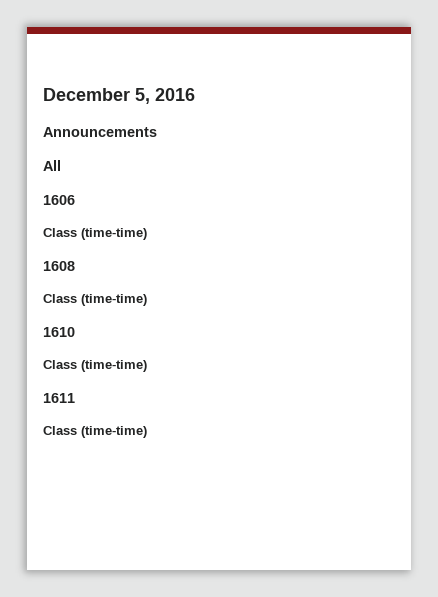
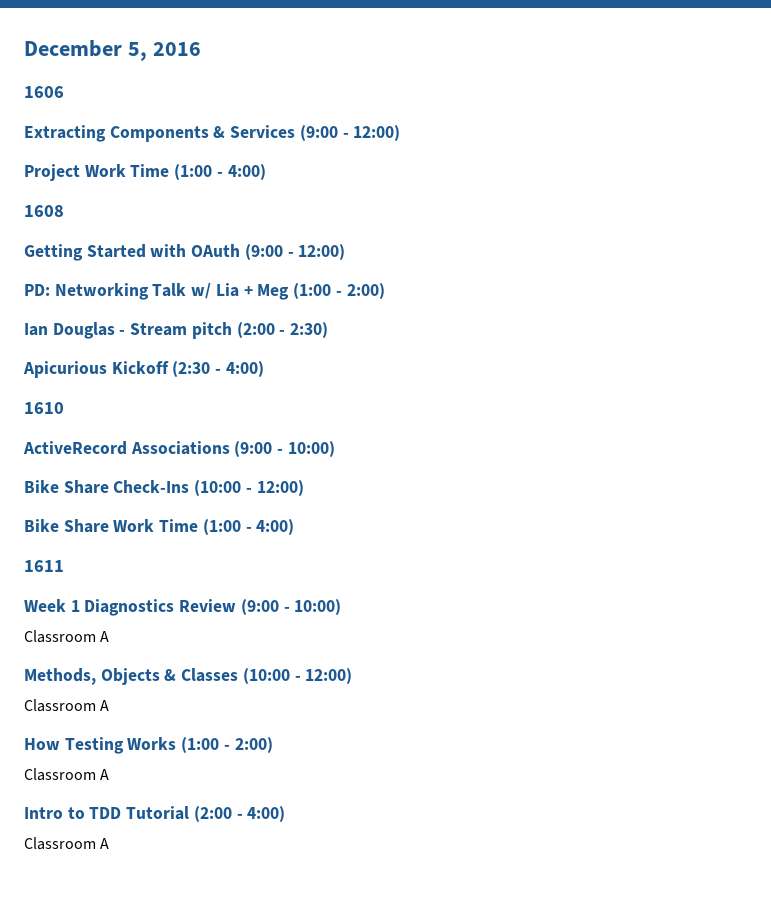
- Announcements
- All
  1606
- Class (time-time)
+ Extracting Components & Services (9:00 - 12:00)
+ Project Work Time (1:00 - 4:00)
  1608
- Class (time-time)
+ Getting Started with OAuth (9:00 - 12:00)
+ PD: Networking Talk w/ Lia + Meg (1:00 - 2:00)
+ Ian Douglas - Stream pitch (2:00 - 2:30)
+ Apicurious Kickoff (2:30 - 4:00)
  1610
- Class (time-time)
+ ActiveRecord Associations (9:00 - 10:00)
+ Bike Share Check-Ins (10:00 - 12:00)
+ Bike Share Work Time (1:00 - 4:00)
  1611
- Class (time-time)
+ Week 1 Diagnostics Review (9:00 - 10:00)
+ Classroom A
+ Methods, Objects & Classes (10:00 - 12:00)
+ Classroom A
+ How Testing Works (1:00 - 2:00)
+ Classroom A
+ Intro to TDD Tutorial (2:00 - 4:00)
+ Classroom A

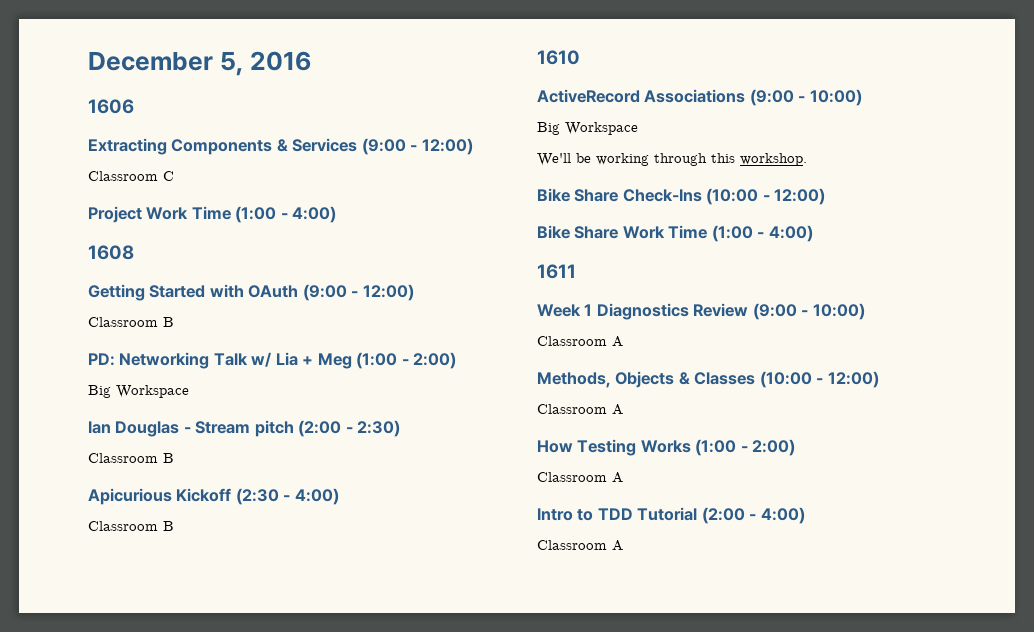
+ Classroom C
  Getting Started with OAuth (9:00 - 12:00)
+ Classroom B
  PD: Networking Talk w/ Lia + Meg (1:00 - 2:00)
+ Big Workspace
  Ian Douglas - Stream pitch (2:00 - 2:30)
+ Classroom B
  Apicurious Kickoff (2:30 - 4:00)
+ Classroom B
  ActiveRecord Associations (9:00 - 10:00)
+ Big Workspace
+ We'll be working through this workshop.

